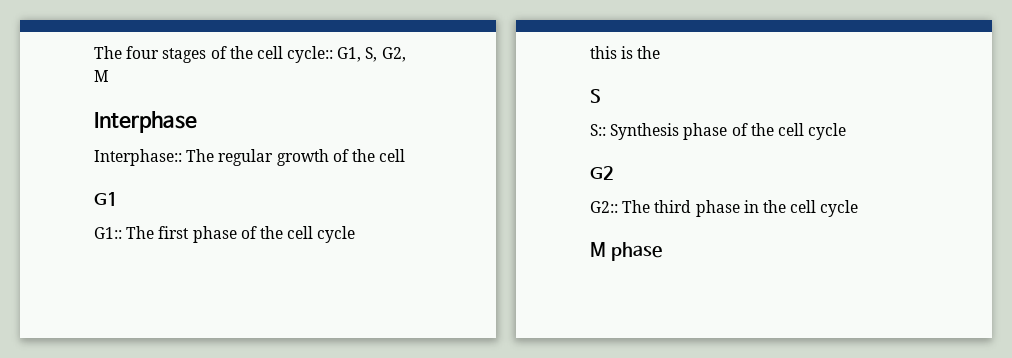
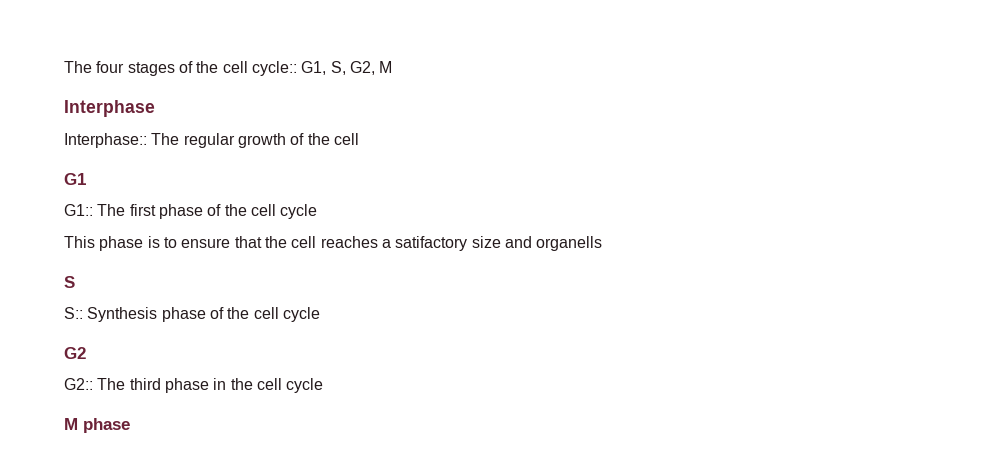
- this is the
+ This phase is to ensure that the cell reaches a satifactory size and organells

